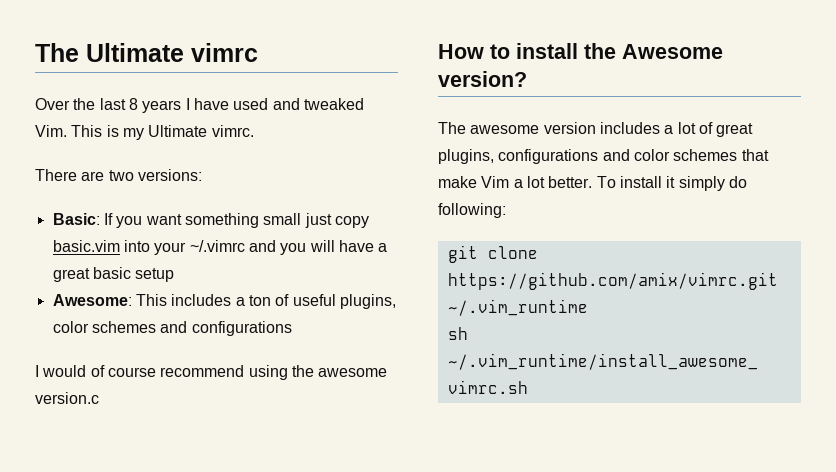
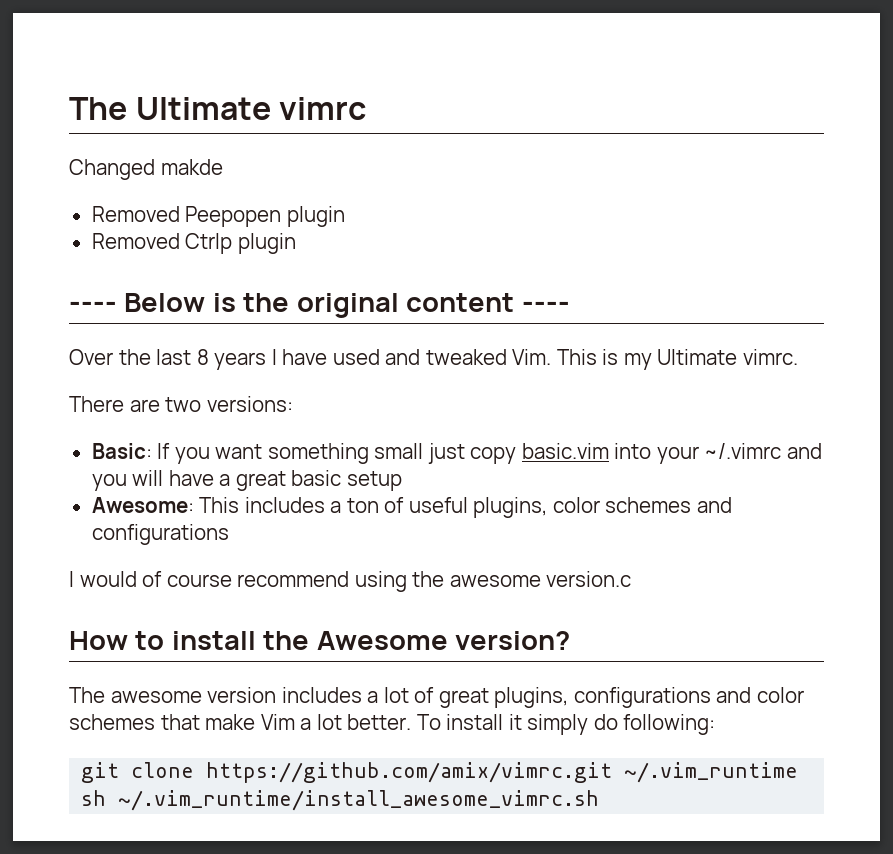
+ Changed makde
+ Removed Peepopen plugin
+ Removed Ctrlp plugin
+ ---- Below is the original content ----

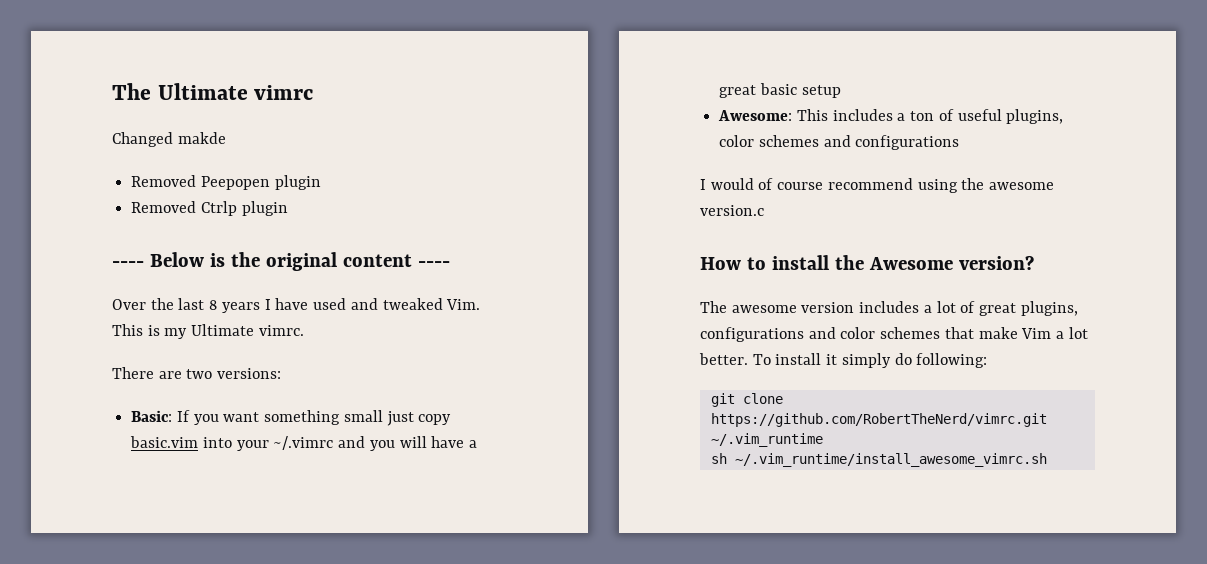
- git clone https://github.com/amix/vimrc.git ~/.vim_runtime
+ git clone https://github.com/RobertTheNerd/vimrc.git ~/.vim_runtime

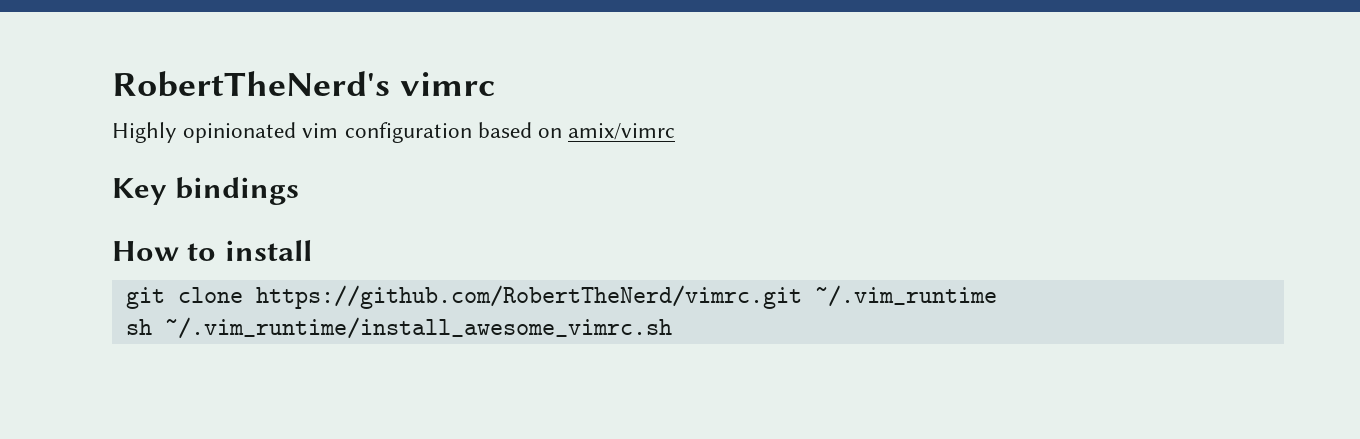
- The Ultimate vimrc
+ RobertTheNerd's vimrc
- Changed makde
- Removed Peepopen plugin
- Removed Ctrlp plugin
- ---- Below is the original content ----
- Over the last 8 years I have used and tweaked Vim. This is my Ultimate vimrc.
- There are two versions:
- Basic: If you want something small just copy basic.vim into your ~/.vimrc and you will have a great basic setup
- Awesome: This includes a ton of useful plugins, color schemes and configurations
- I would of course recommend using the awesome version.c
- How to install the Awesome version?
- The awesome version includes a lot of great plugins, configurations and color schemes that make Vim a lot better. To install it simply do following:
+ Highly opinionated vim configuration based on amix/vimrc
+ Key bindings
+ How to install

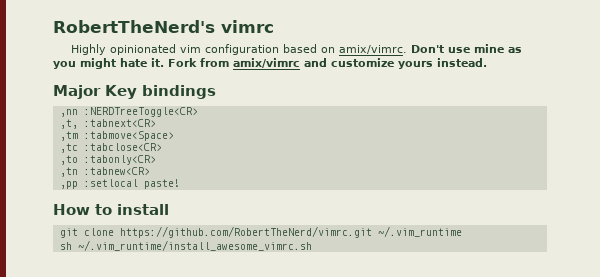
- Highly opinionated vim configuration based on amix/vimrc
- Key bindings
+ Highly opinionated vim configuration based on amix/vimrc. Don't use mine as you might hate it. Fork from amix/vimrc and customize yours instead.
+ Major Key bindings
+ ,nn :NERDTreeToggle<CR>
+ ,t, :tabnext<CR>
+ ,tm :tabmove<Space>
+ ,tc :tabclose<CR>
+ ,to :tabonly<CR>
+ ,tn :tabnew<CR>
+ ,pp :setlocal paste!

